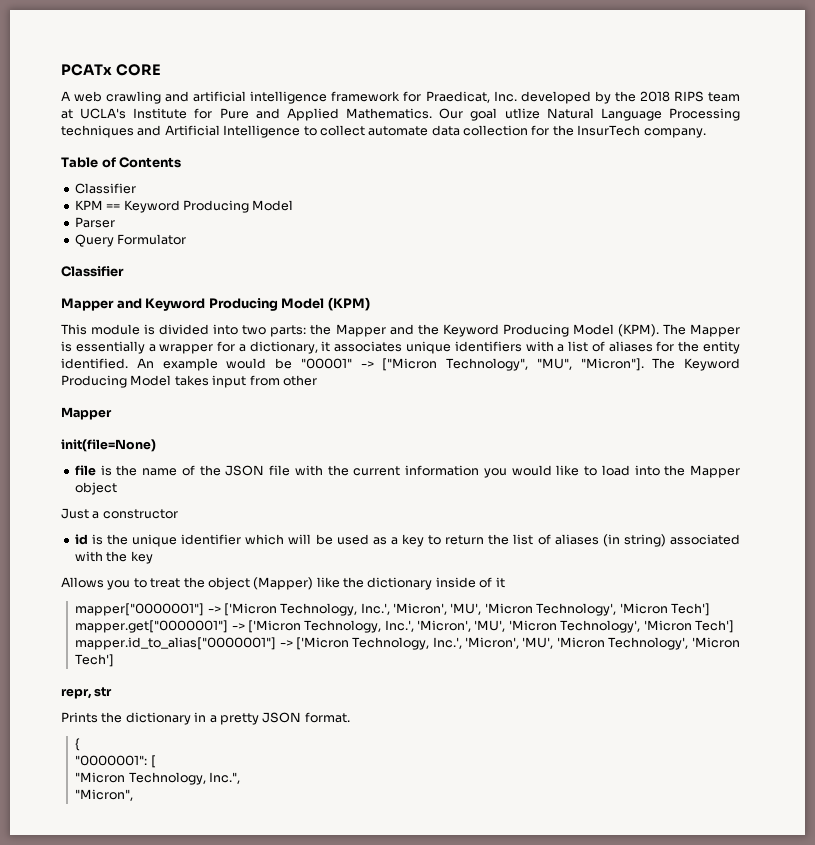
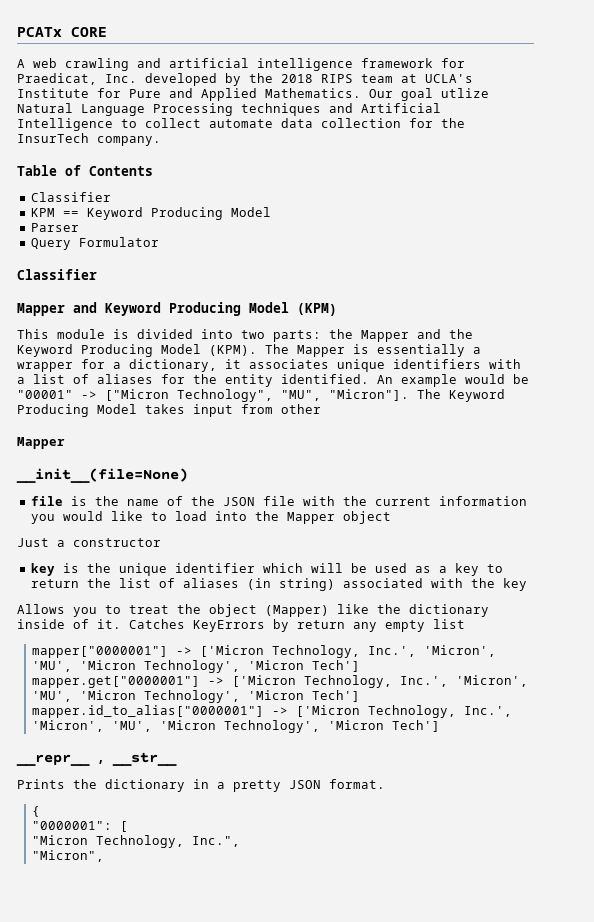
- init(file=None)
+ __init__(file=None)
- id is the unique identifier which will be used as a key to return the list of aliases (in string) associated with the key
+ key is the unique identifier which will be used as a key to return the list of aliases (in string) associated with the key
- Allows you to treat the object (Mapper) like the dictionary inside of it
+ Allows you to treat the object (Mapper) like the dictionary inside of it. Catches KeyErrors by return any empty list
- repr, str
+ __repr__ , __str__

